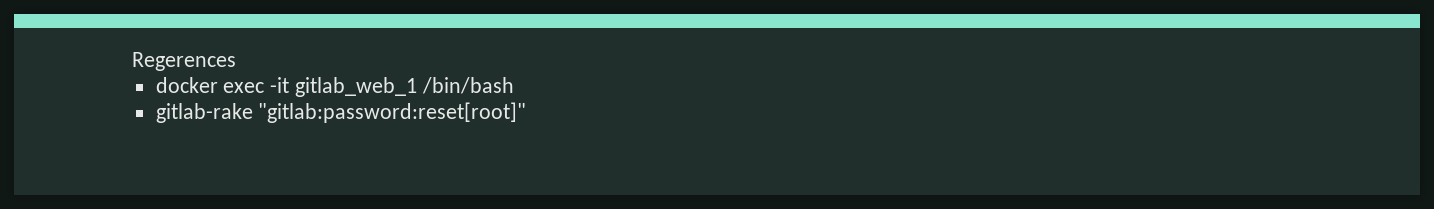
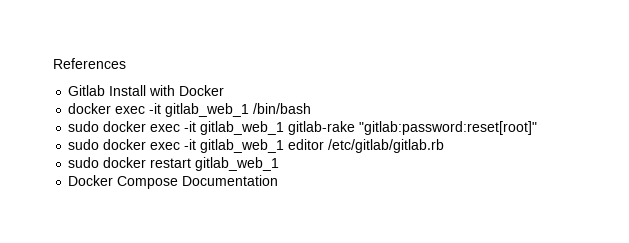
- Regerences
+ References
+ Gitlab Install with Docker
- gitlab-rake "gitlab:password:reset[root]"
+ sudo docker exec -it gitlab_web_1 gitlab-rake "gitlab:password:reset[root]"
+ sudo docker exec -it gitlab_web_1 editor /etc/gitlab/gitlab.rb
+ sudo docker restart gitlab_web_1
+ Docker Compose Documentation

